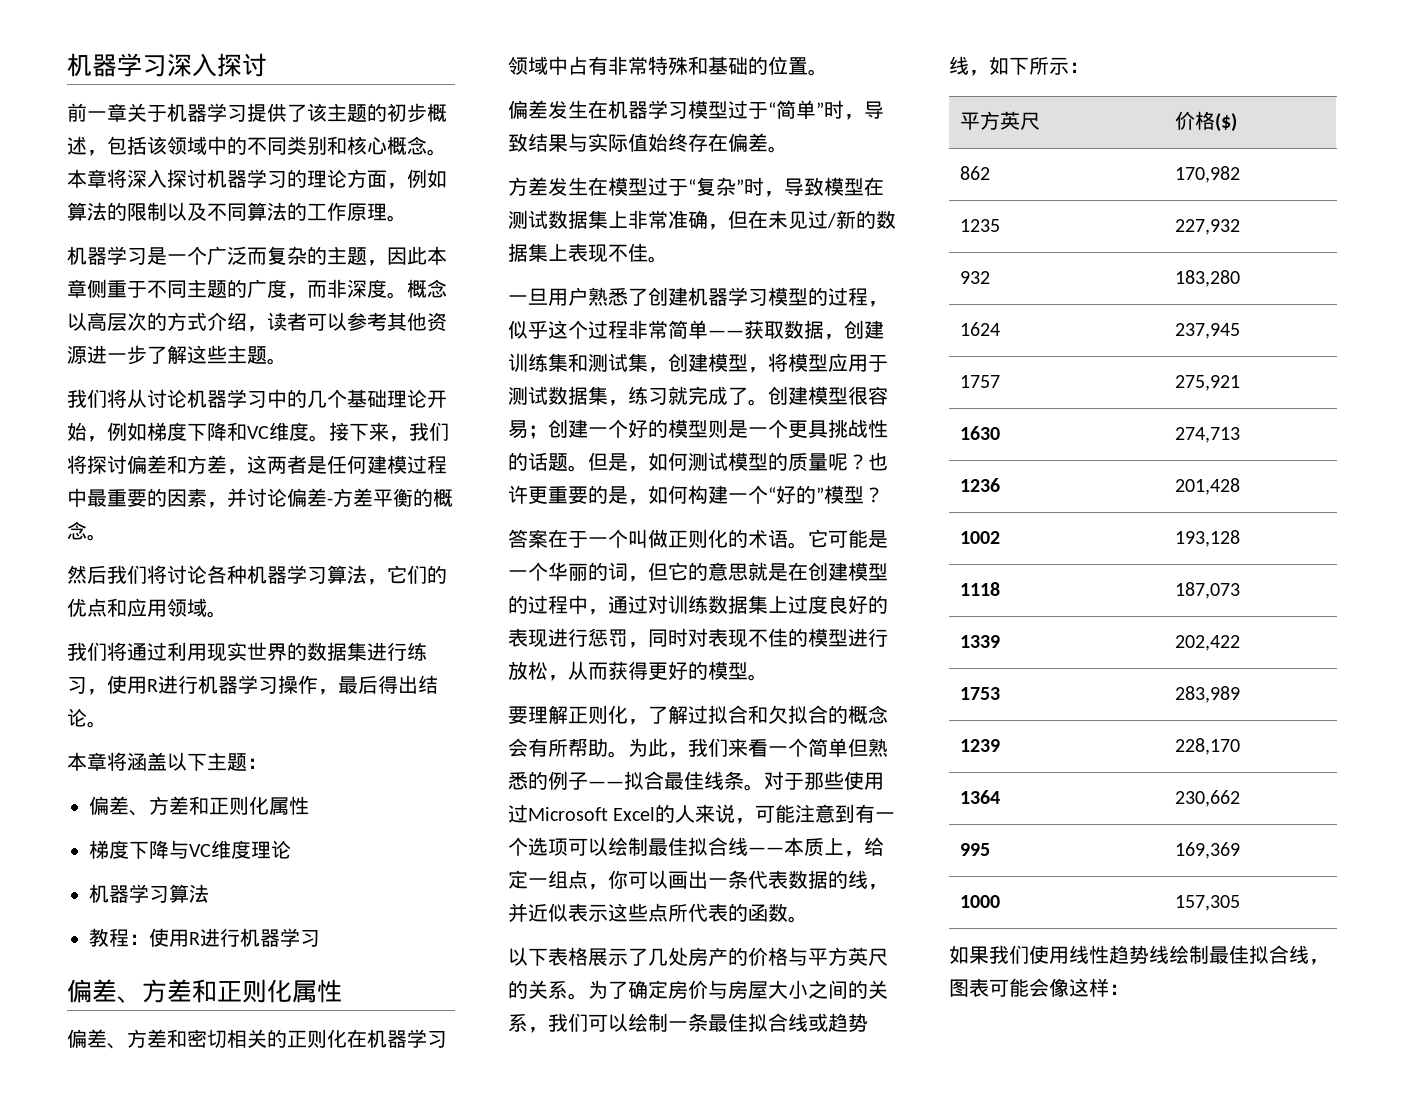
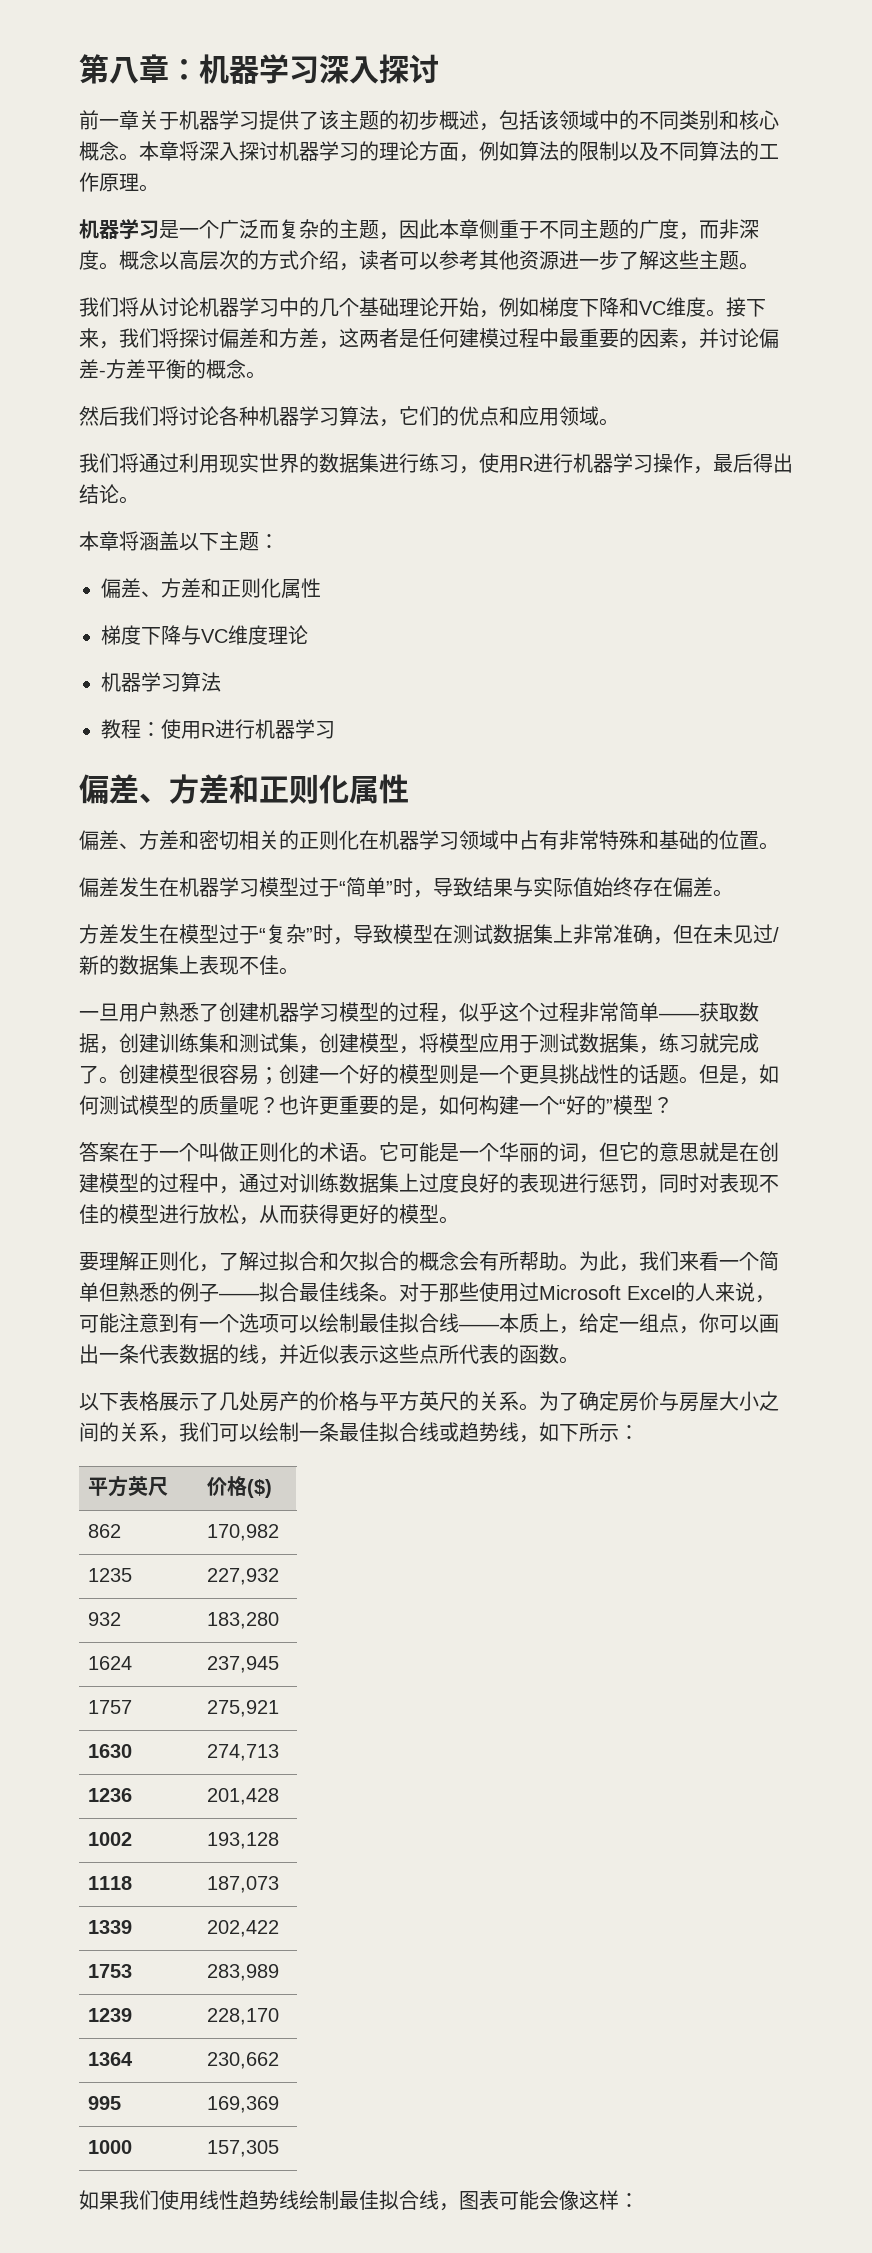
- 机器学习深入探讨
+ 第八章：机器学习深入探讨

